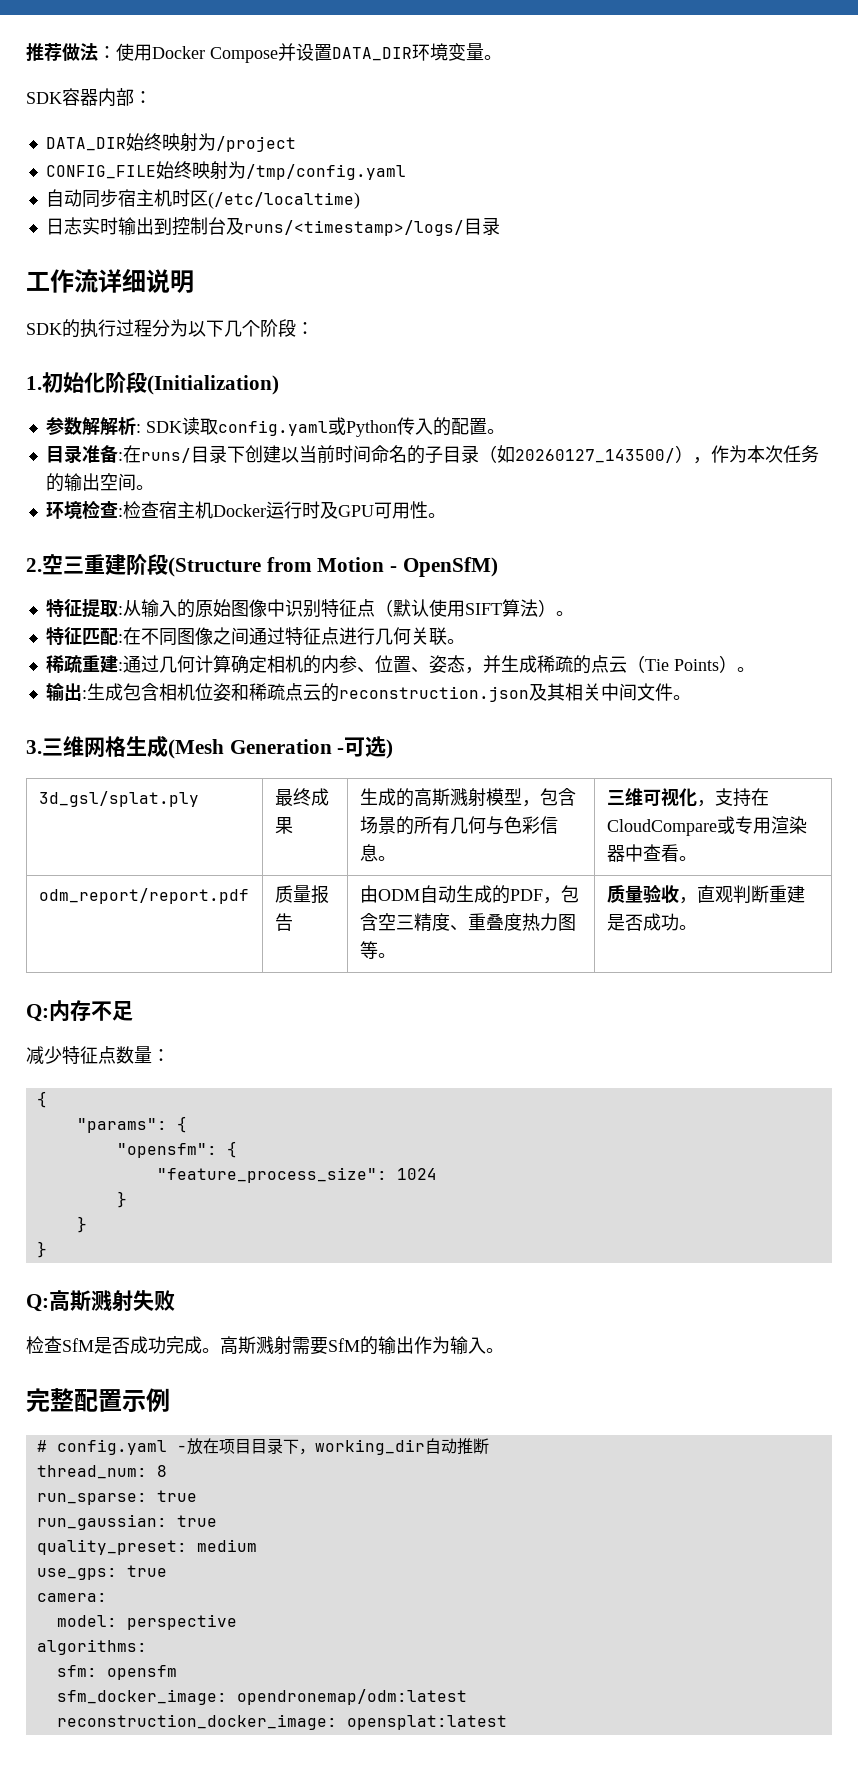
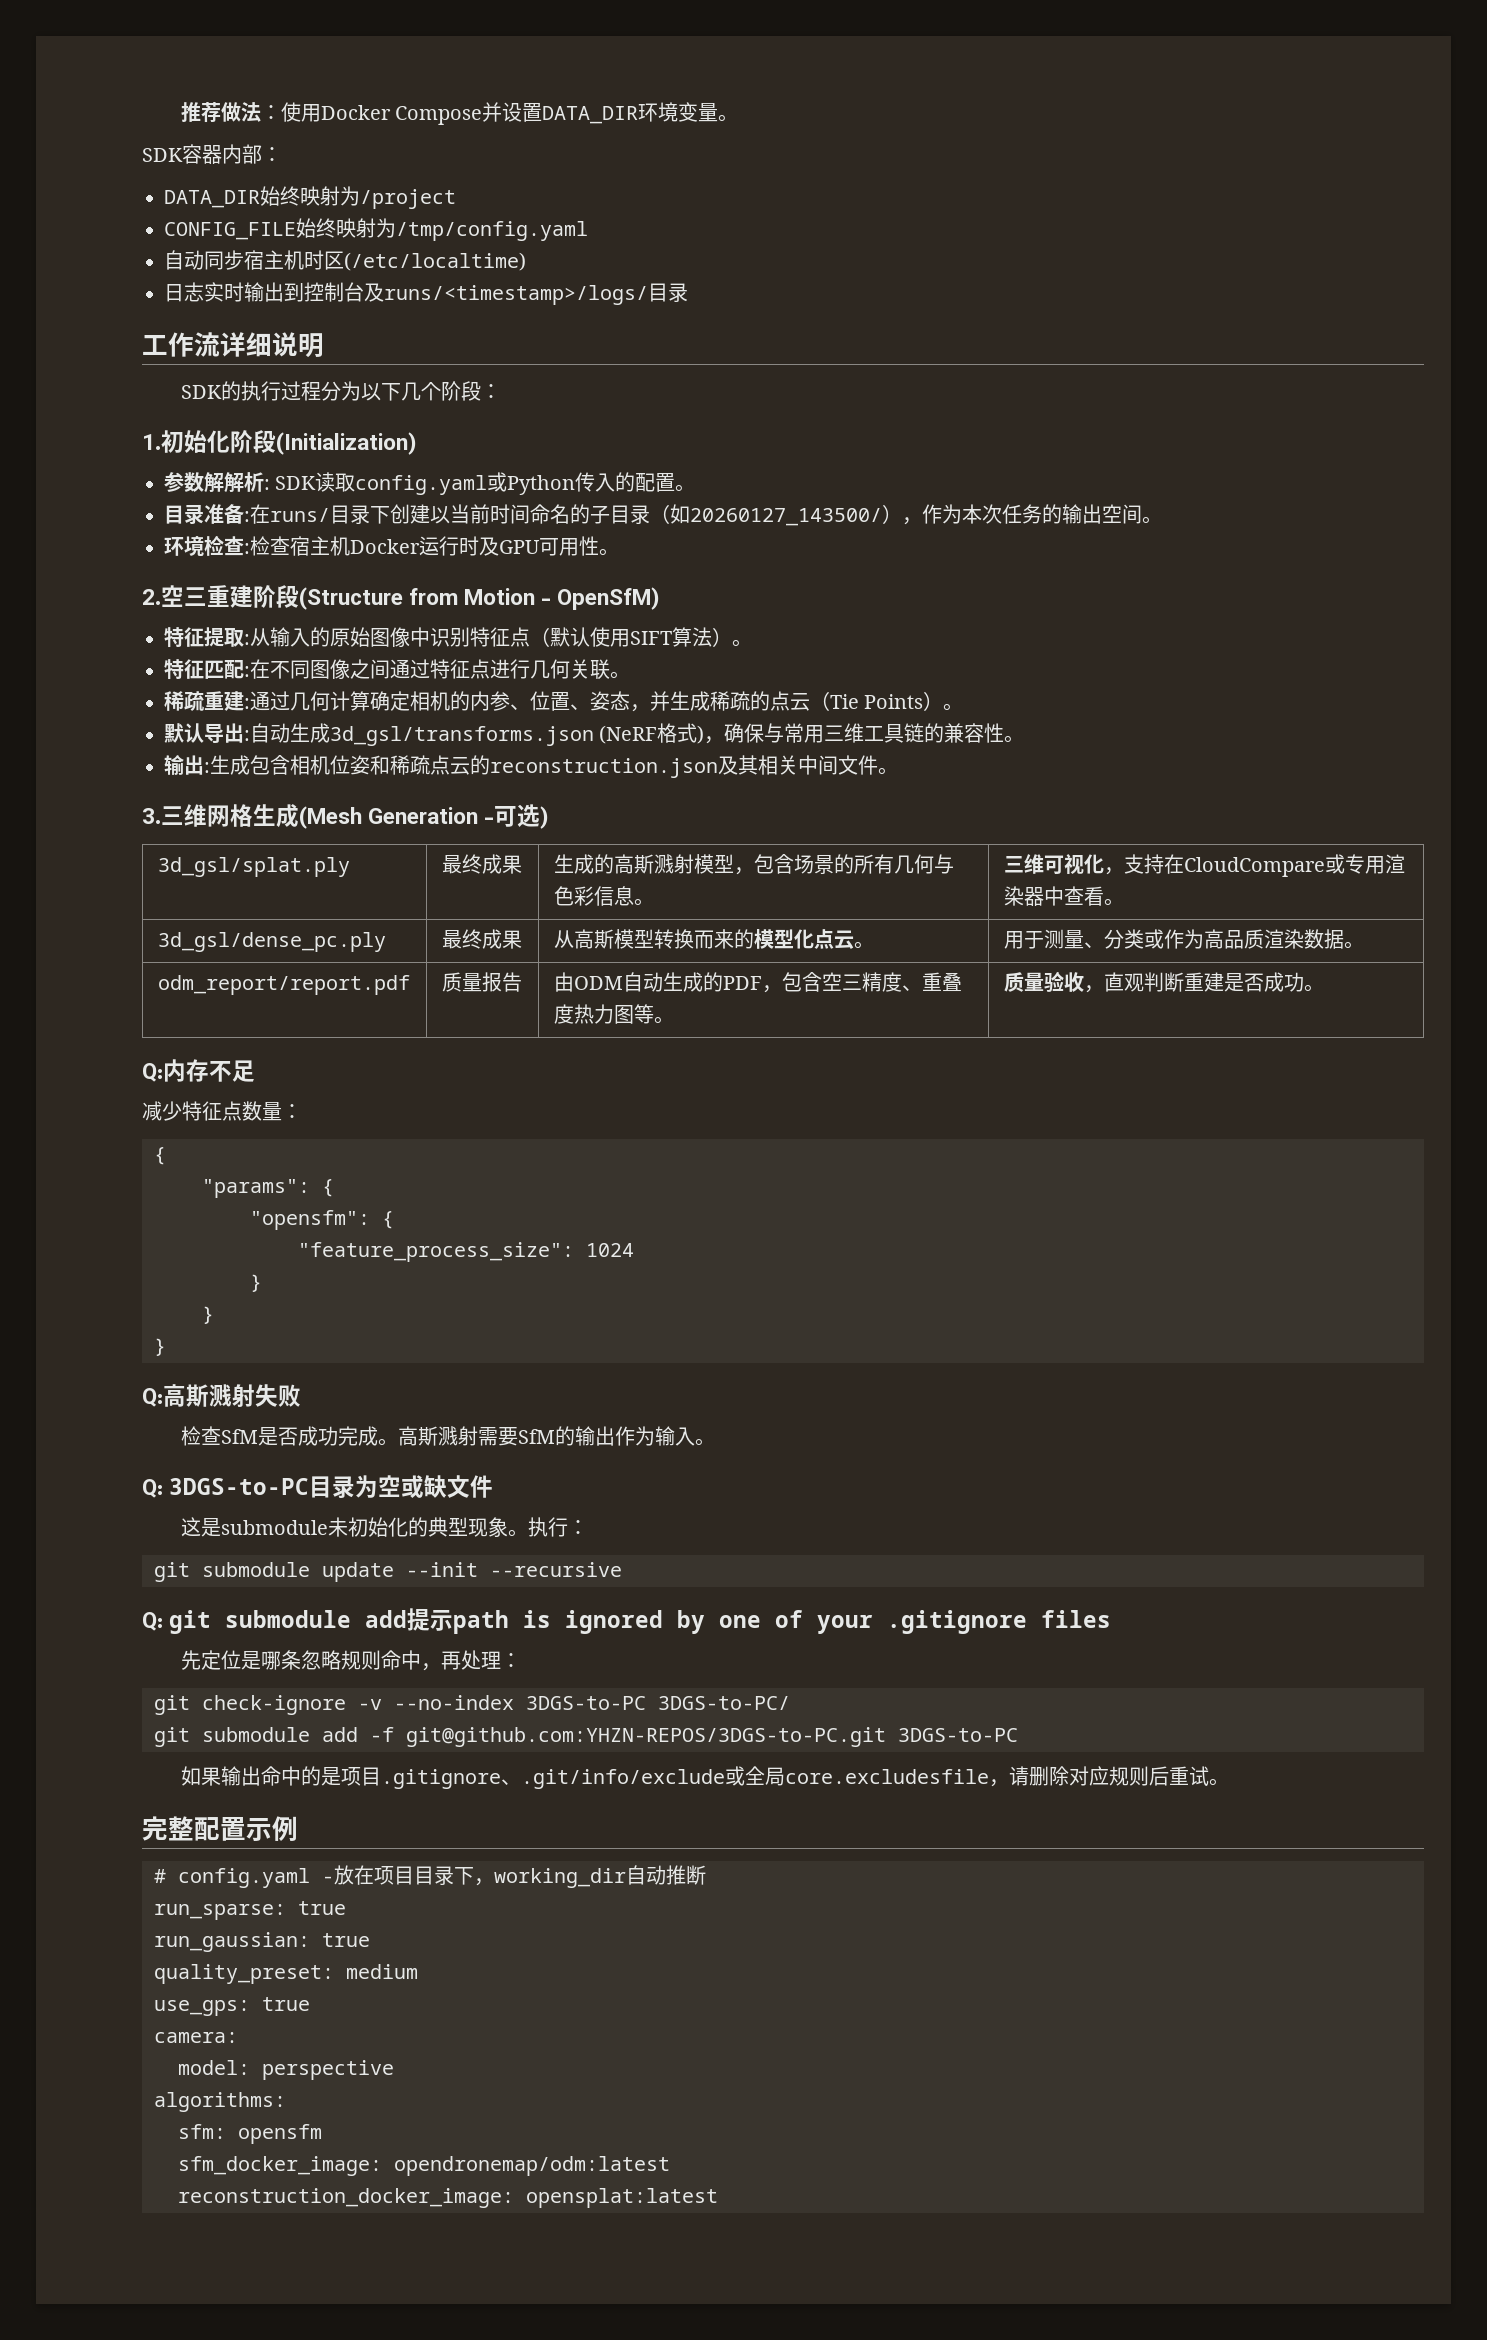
+ 默认导出:自动生成3d_gsl/transforms.json (NeRF格式)，确保与常用三维工具链的兼容性。
+ 3d_gsl/dense_pc.ply | 最终成果 | 从高斯模型转换而来的模型化点云。 | 用于测量、分类或作为高品质渲染数据。
+ Q: 3DGS-to-PC目录为空或缺文件
+ 这是submodule未初始化的典型现象。执行：
+ git submodule update --init --recursive
+ Q: git submodule add提示path is ignored by one of your .gitignore files
+ 先定位是哪条忽略规则命中，再处理：
+ git check-ignore -v --no-index 3DGS-to-PC 3DGS-to-PC/
+ git submodule add -f git@github.com:YHZN-REPOS/3DGS-to-PC.git 3DGS-to-PC
+ 如果输出命中的是项目.gitignore、.git/info/exclude或全局core.excludesfile，请删除对应规则后重试。
- thread_num: 8

